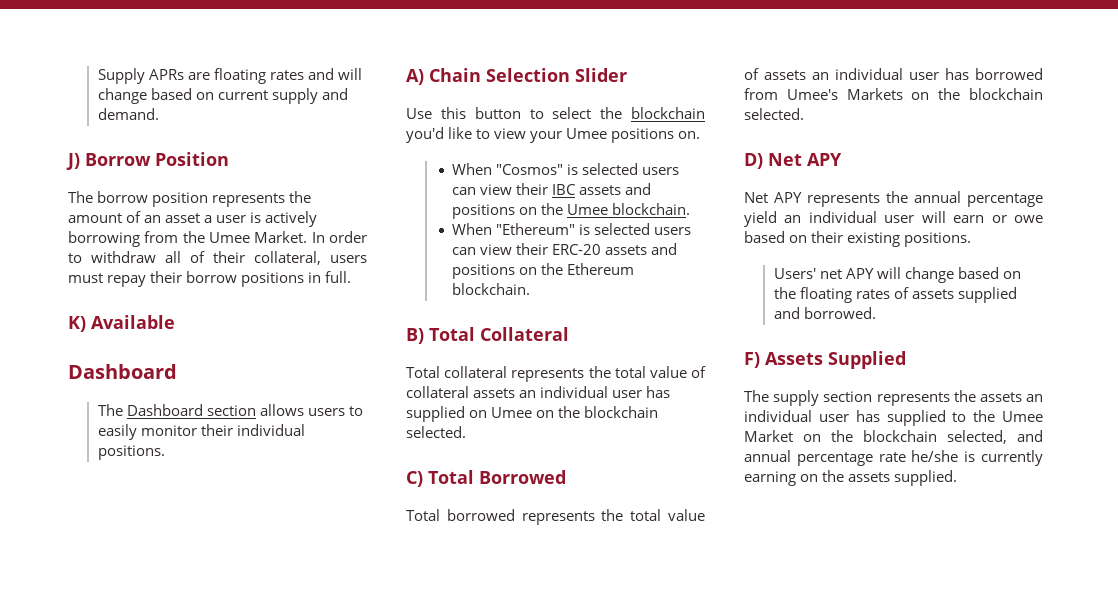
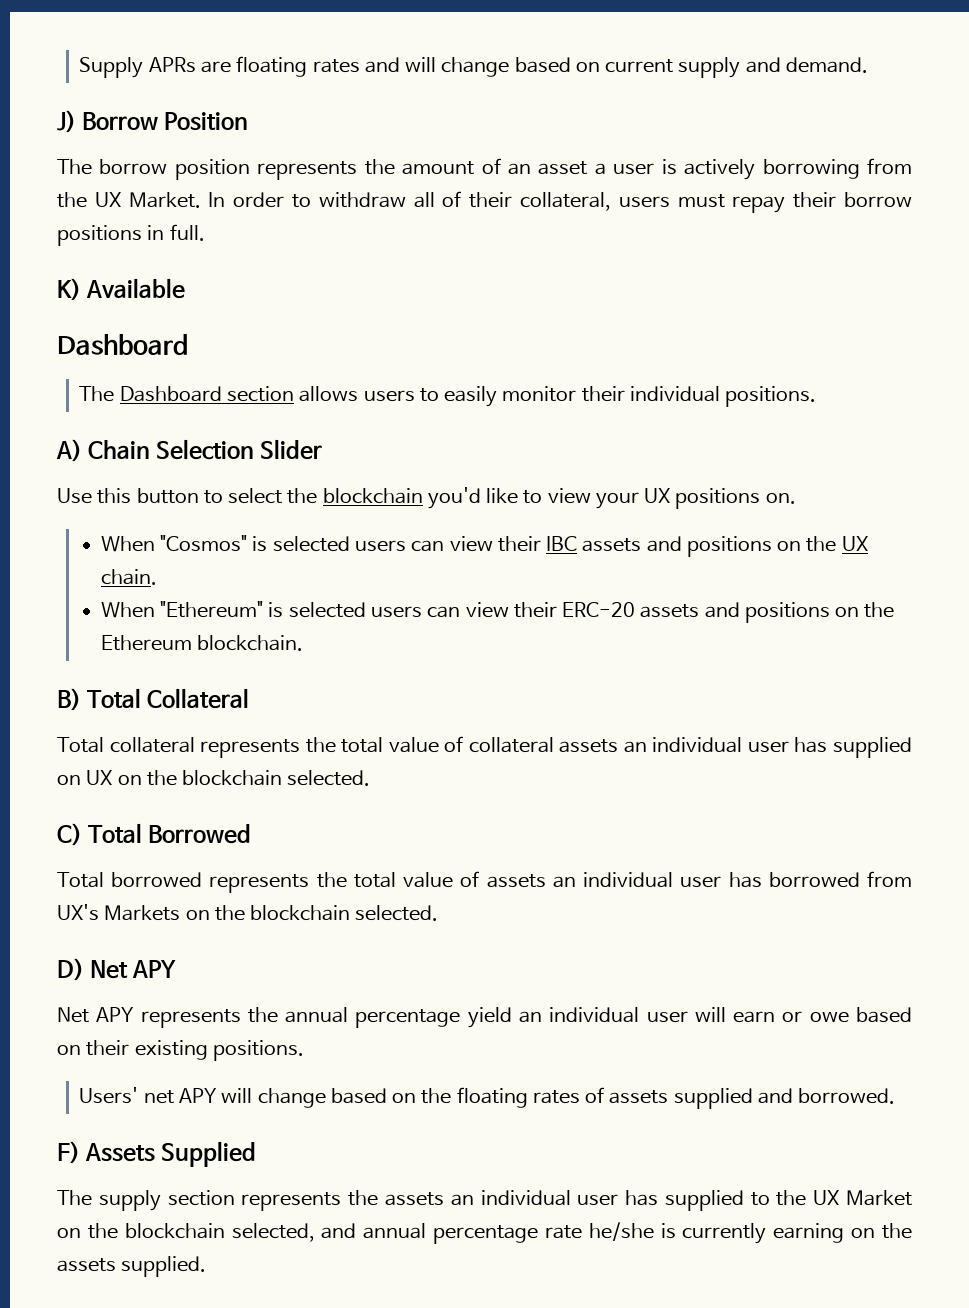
- The borrow position represents the amount of an asset a user is actively borrowing from the Umee Market.
+ The borrow position represents the amount of an asset a user is actively borrowing from the UX Market.
- Use this button to select the blockchain you'd like to view your Umee positions on.
+ Use this button to select the blockchain you'd like to view your UX positions on.
- When "Cosmos" is selected users can view their IBC assets and positions on the Umee blockchain.
+ When "Cosmos" is selected users can view their IBC assets and positions on the UX chain.
- Total collateral represents the total value of collateral assets an individual user has supplied on Umee on the blockchain selected.
+ Total collateral represents the total value of collateral assets an individual user has supplied on UX on the blockchain selected.
- Total borrowed represents the total value of assets an individual user has borrowed from Umee's Markets on the blockchain selected.
+ Total borrowed represents the total value of assets an individual user has borrowed from UX's Markets on the blockchain selected.
- The supply section represents the assets an individual user has supplied to the Umee Market on the blockchain selected, and annual percentage rate he/she is currently earning on the assets supplied.
+ The supply section represents the assets an individual user has supplied to the UX Market on the blockchain selected, and annual percentage rate he/she is currently earning on the assets supplied.

